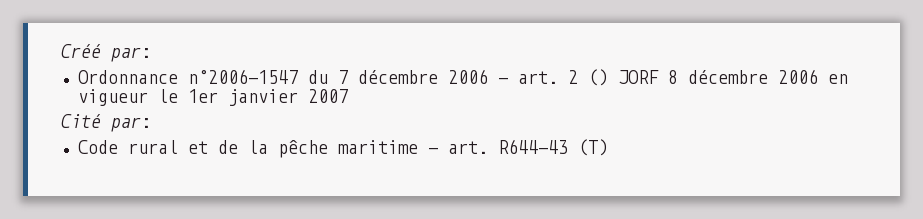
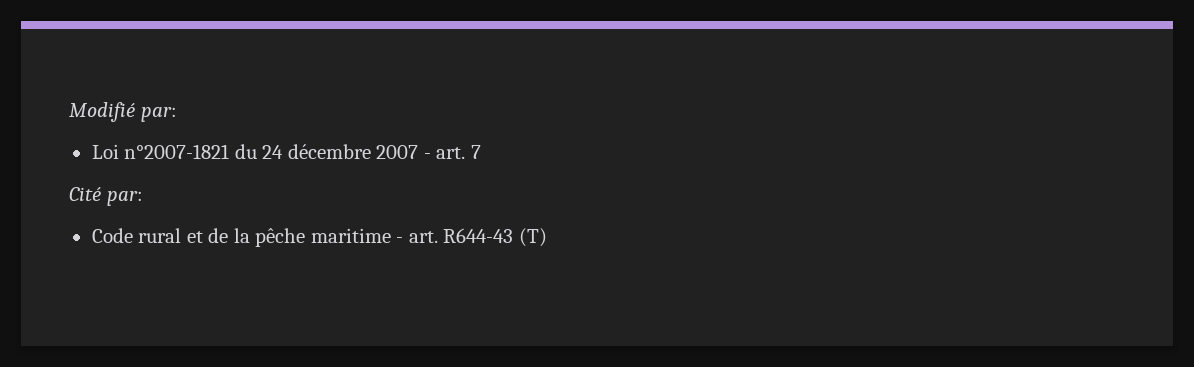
- Créé par:
- Ordonnance n°2006-1547 du 7 décembre 2006 - art. 2 () JORF 8 décembre 2006 en vigueur le 1er janvier 2007
+ Modifié par:
+ Loi n°2007-1821 du 24 décembre 2007 - art. 7

